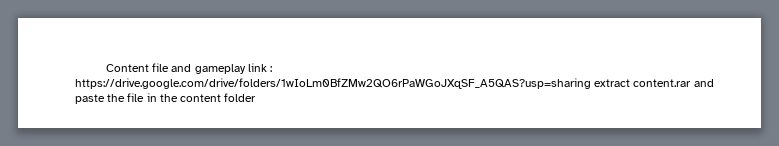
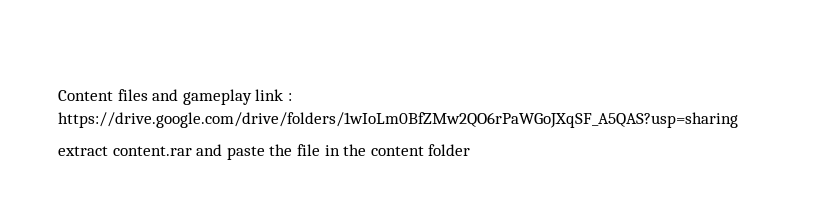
- Content file and gameplay link : https://drive.google.com/drive/folders/1wIoLm0BfZMw2QO6rPaWGoJXqSF_A5QAS?usp=sharing extract content.rar and paste the file in the content folder
+ Content files and gameplay link : https://drive.google.com/drive/folders/1wIoLm0BfZMw2QO6rPaWGoJXqSF_A5QAS?usp=sharing
+ extract content.rar and paste the file in the content folder

